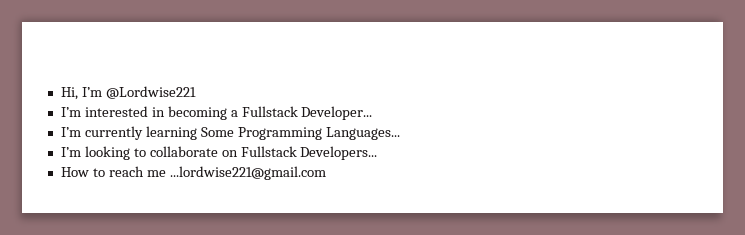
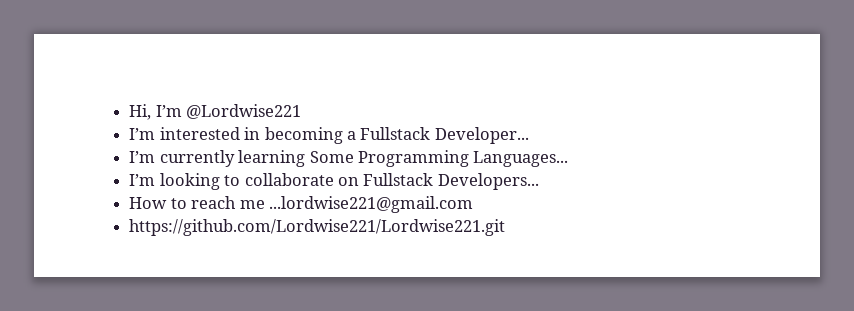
+ https://github.com/Lordwise221/Lordwise221.git

